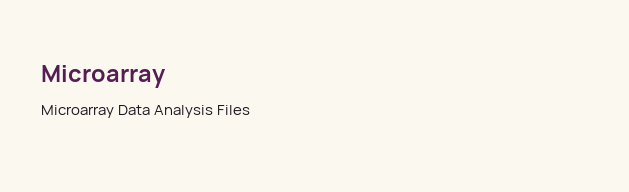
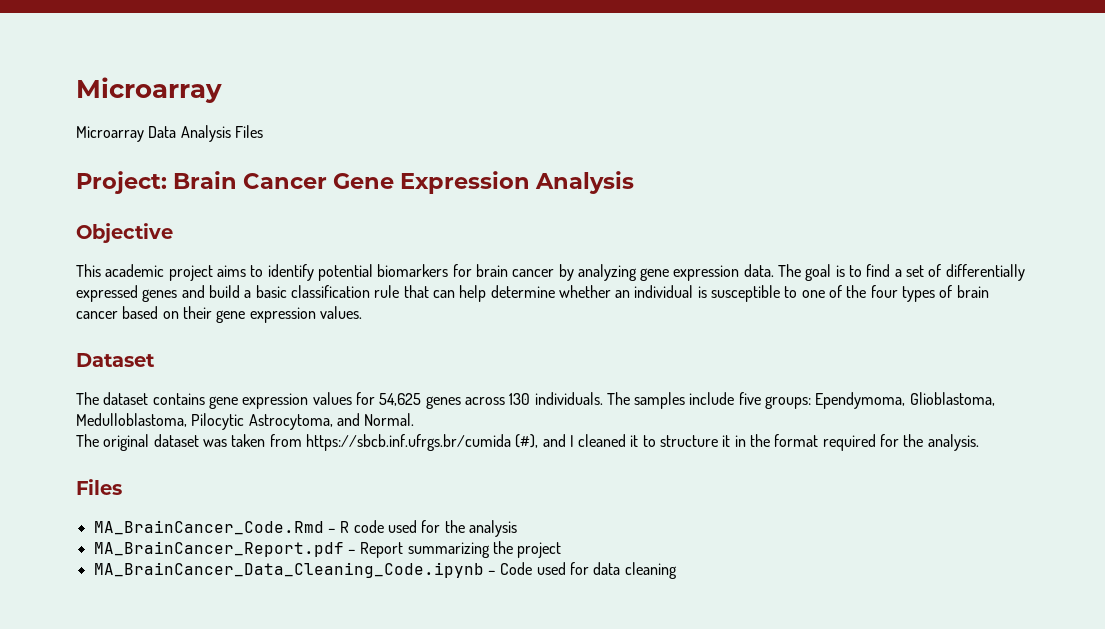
+ Project: Brain Cancer Gene Expression Analysis
+ Objective
+ This academic project aims to identify potential biomarkers for brain cancer by analyzing gene expression data. The goal is to find a set of differentially expressed genes and build a basic classification rule that can help determine whether an individual is susceptible to one of the four types of brain cancer based on their gene expression values.
+ Dataset
+ The dataset contains gene expression values for 54,625 genes across 130 individuals. The samples include five groups: Ependymoma, Glioblastoma, Medulloblastoma, Pilocytic Astrocytoma, and Normal.
+ The original dataset was taken from https://sbcb.inf.ufrgs.br/cumida (#), and I cleaned it to structure it in the format required for the analysis.
+ Files
+ MA_BrainCancer_Code.Rmd – R code used for the analysis
+ MA_BrainCancer_Report.pdf – Report summarizing the project
+ MA_BrainCancer_Data_Cleaning_Code.ipynb – Code used for data cleaning

